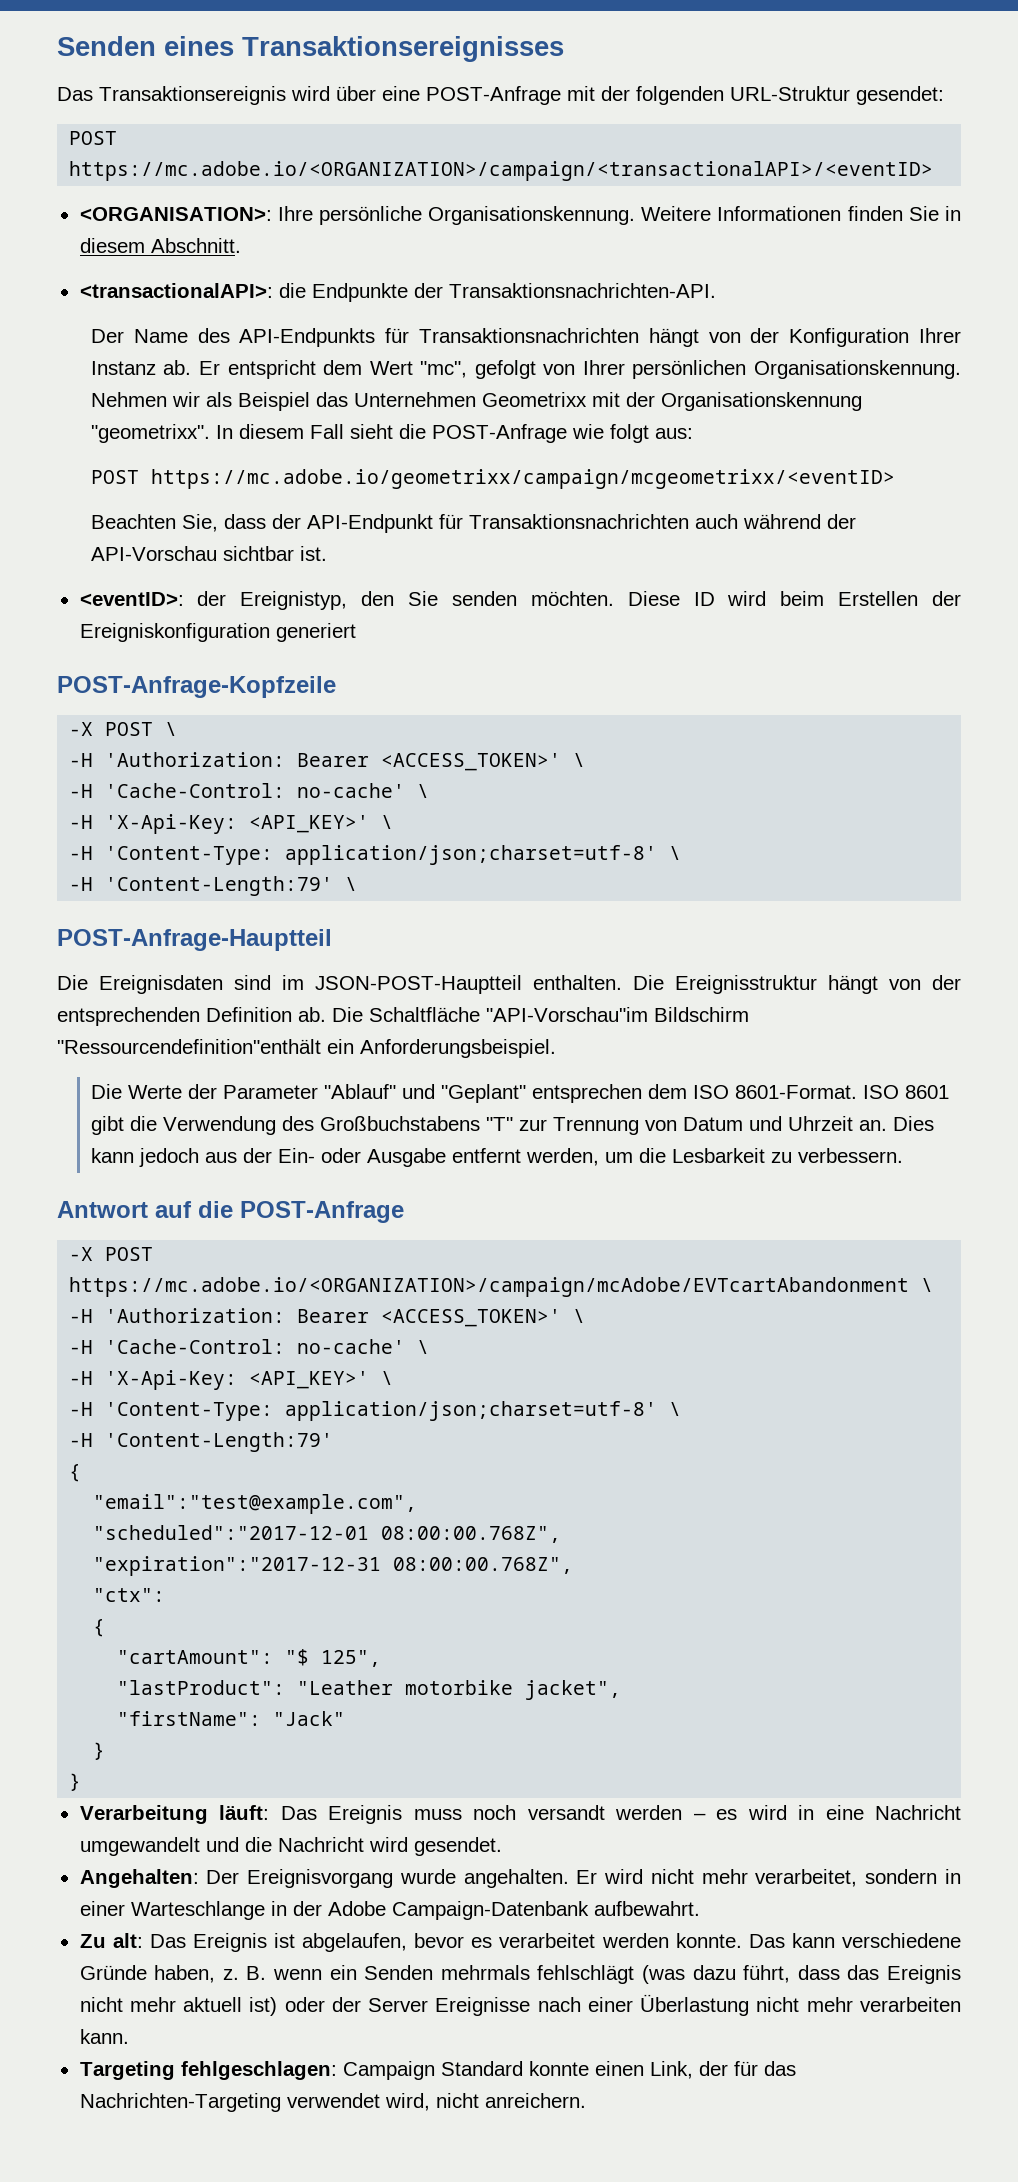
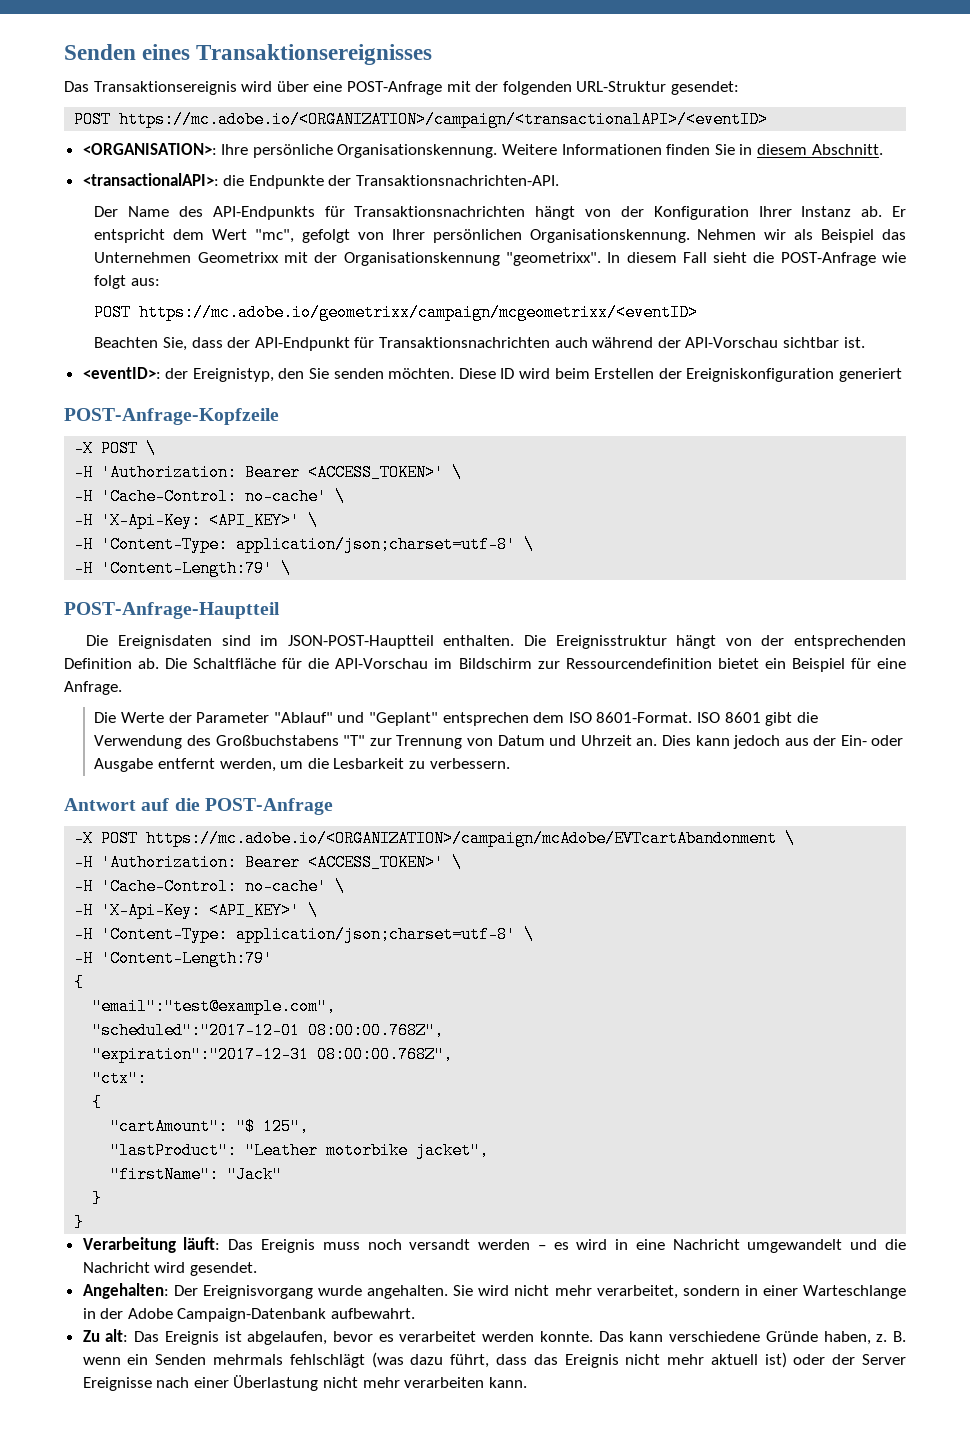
- Die Schaltfläche "API-Vorschau"im Bildschirm "Ressourcendefinition"enthält ein Anforderungsbeispiel.
+ Die Schaltfläche für die API-Vorschau im Bildschirm zur Ressourcendefinition bietet ein Beispiel für eine Anfrage.
- Er wird nicht mehr verarbeitet, sondern in einer Warteschlange in der Adobe Campaign-Datenbank aufbewahrt.
+ Sie wird nicht mehr verarbeitet, sondern in einer Warteschlange in der Adobe Campaign-Datenbank aufbewahrt.
- Targeting fehlgeschlagen: Campaign Standard konnte einen Link, der für das Nachrichten-Targeting verwendet wird, nicht anreichern.

